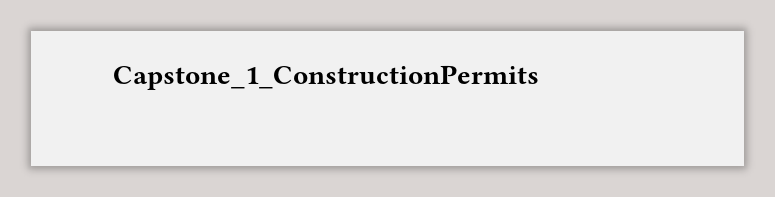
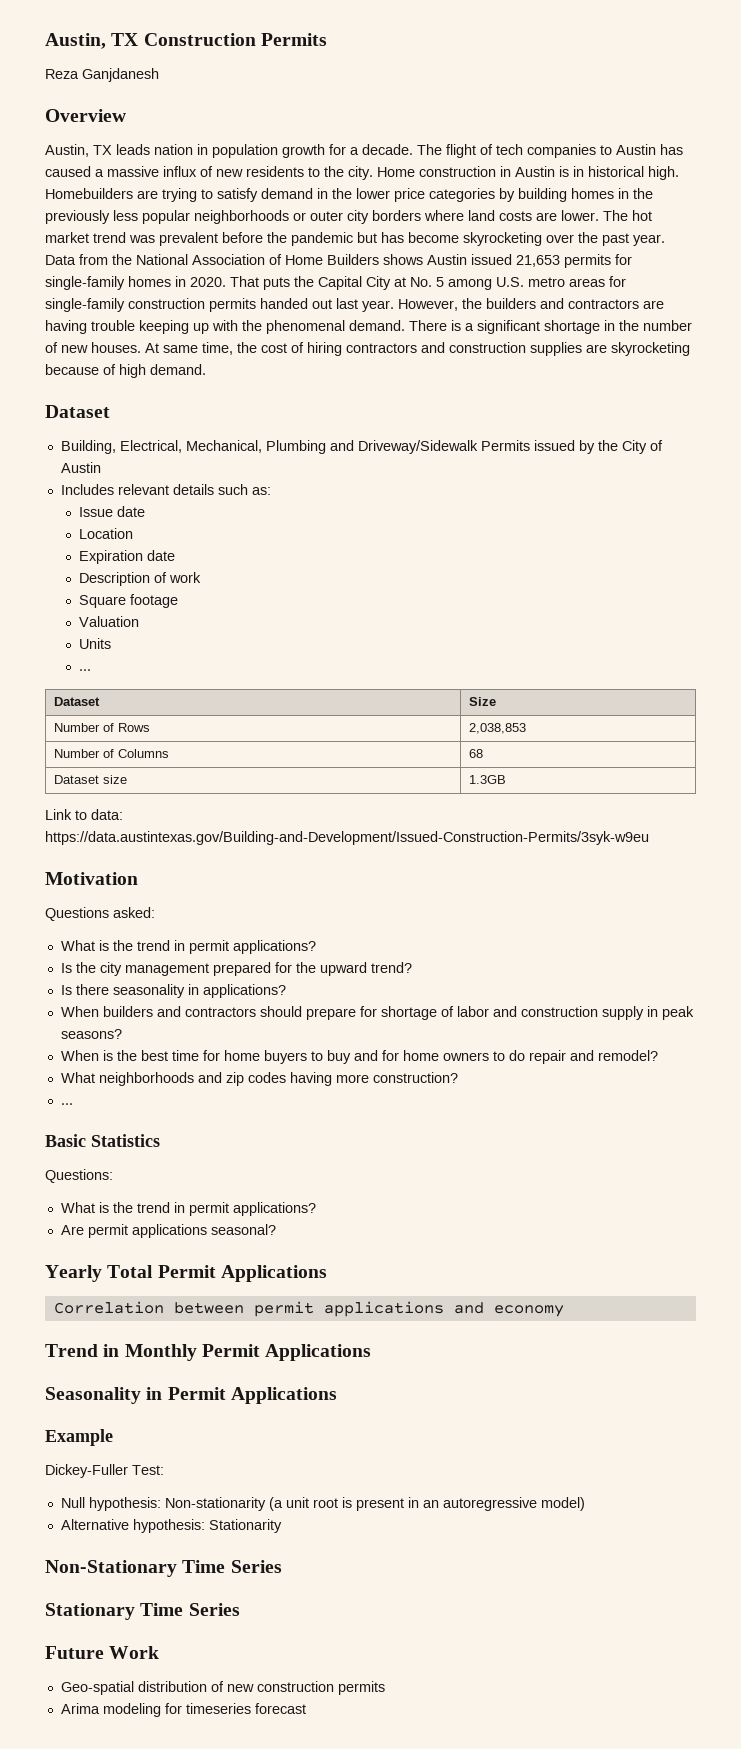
- Capstone_1_ConstructionPermits
+ Austin, TX Construction Permits
+ Reza Ganjdanesh
+ Overview
+ Austin, TX leads nation in population growth for a decade. The flight of tech companies to Austin has caused a massive influx of new residents to the city. Home construction in Austin is in historical high. Homebuilders are trying to satisfy demand in the lower price categories by building homes in the previously less popular neighborhoods or outer city borders where land costs are lower. The hot market trend was prevalent before the pandemic but has become skyrocketing over the past year. Data from the National Association of Home Builders shows Austin issued 21,653 permits for single-family homes in 2020. That puts the Capital City at No. 5 among U.S. metro areas for single-family construction permits handed out last year. However, the builders and contractors are having trouble keeping up with the phenomenal demand. There is a significant shortage in the number of new houses. At same time, the cost of hiring contractors and construction supplies are skyrocketing because of high demand.
+ Dataset
+ Building, Electrical, Mechanical, Plumbing and Driveway/Sidewalk Permits issued by the City of Austin
+ Includes relevant details such as:
+ Issue date
+ Location
+ Expiration date
+ Description of work
+ Square footage
+ Valuation
+ Units
+ ...
+ Dataset | Size
+ Number of Rows | 2,038,853
+ Number of Columns | 68
+ Dataset size | 1.3GB
+ Link to data: https://data.austintexas.gov/Building-and-Development/Issued-Construction-Permits/3syk-w9eu
+ Motivation
+ Questions asked:
+ What is the trend in permit applications?
+ Is the city management prepared for the upward trend?
+ Is there seasonality in applications?
+ When builders and contractors should prepare for shortage of labor and construction supply in peak seasons?
+ When is the best time for home buyers to buy and for home owners to do repair and remodel?
+ What neighborhoods and zip codes having more construction?
+ ...
+ Basic Statistics
+ Questions:
+ What is the trend in permit applications?
+ Are permit applications seasonal?
+ Yearly Total Permit Applications
+ Correlation between permit applications and economy
+ Trend in Monthly Permit Applications
+ Seasonality in Permit Applications
+ Example
+ Dickey-Fuller Test:
+ Null hypothesis: Non-stationarity (a unit root is present in an autoregressive model)
+ Alternative hypothesis: Stationarity
+ Non-Stationary Time Series
+ Stationary Time Series
+ Future Work
+ Geo-spatial distribution of new construction permits
+ Arima modeling for timeseries forecast

